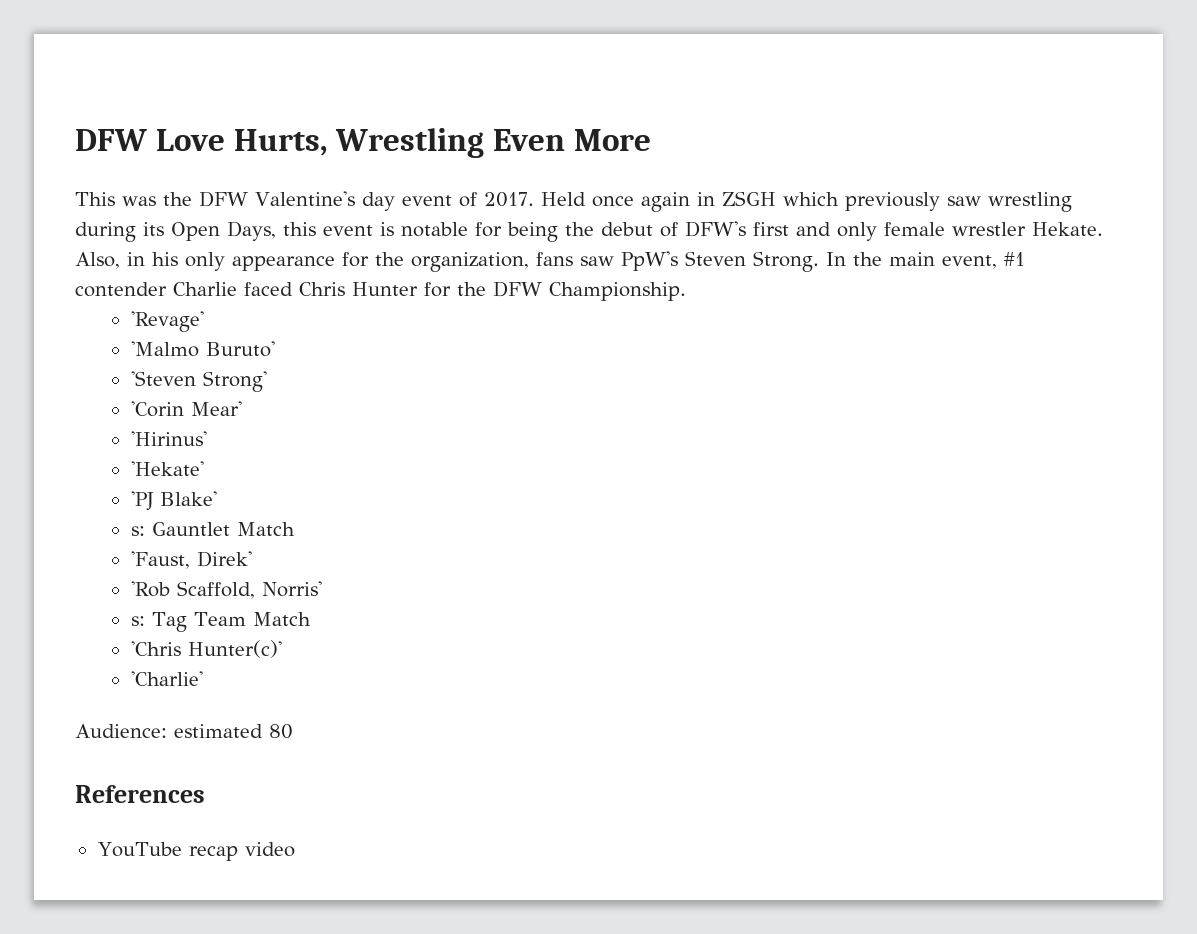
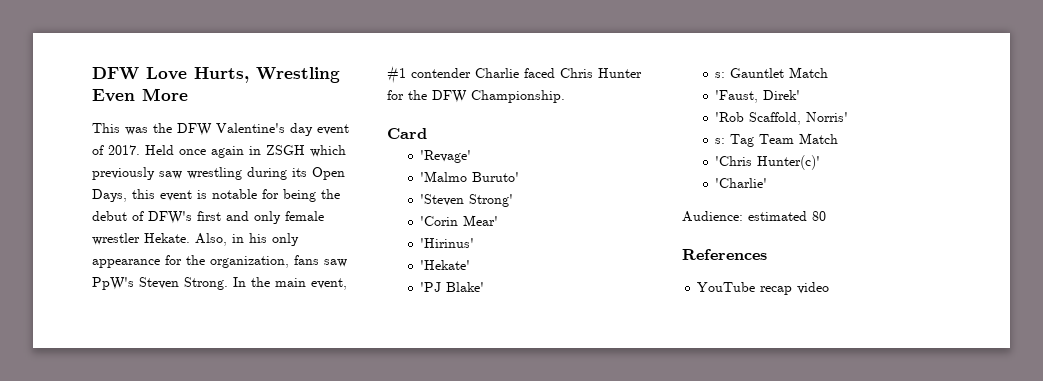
+ Card

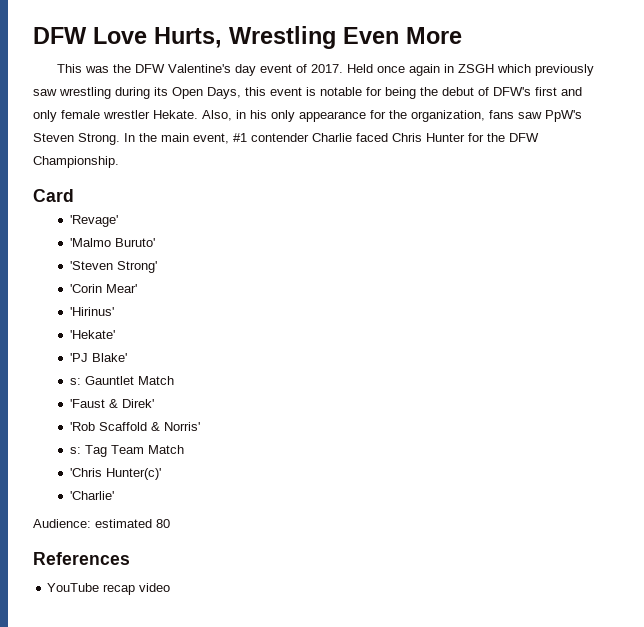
- 'Faust, Direk'
+ 'Faust & Direk'
- 'Rob Scaffold, Norris'
+ 'Rob Scaffold & Norris'

